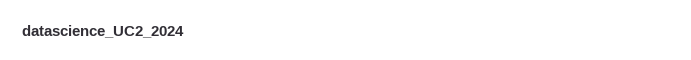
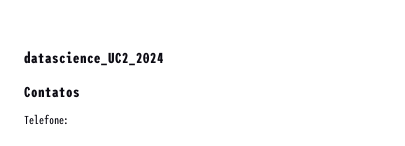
+ Contatos
+ Telefone:

